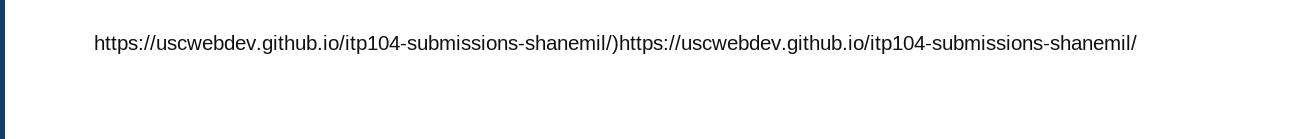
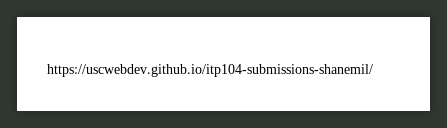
- https://uscwebdev.github.io/itp104-submissions-shanemil/)https://uscwebdev.github.io/itp104-submissions-shanemil/
+ https://uscwebdev.github.io/itp104-submissions-shanemil/

